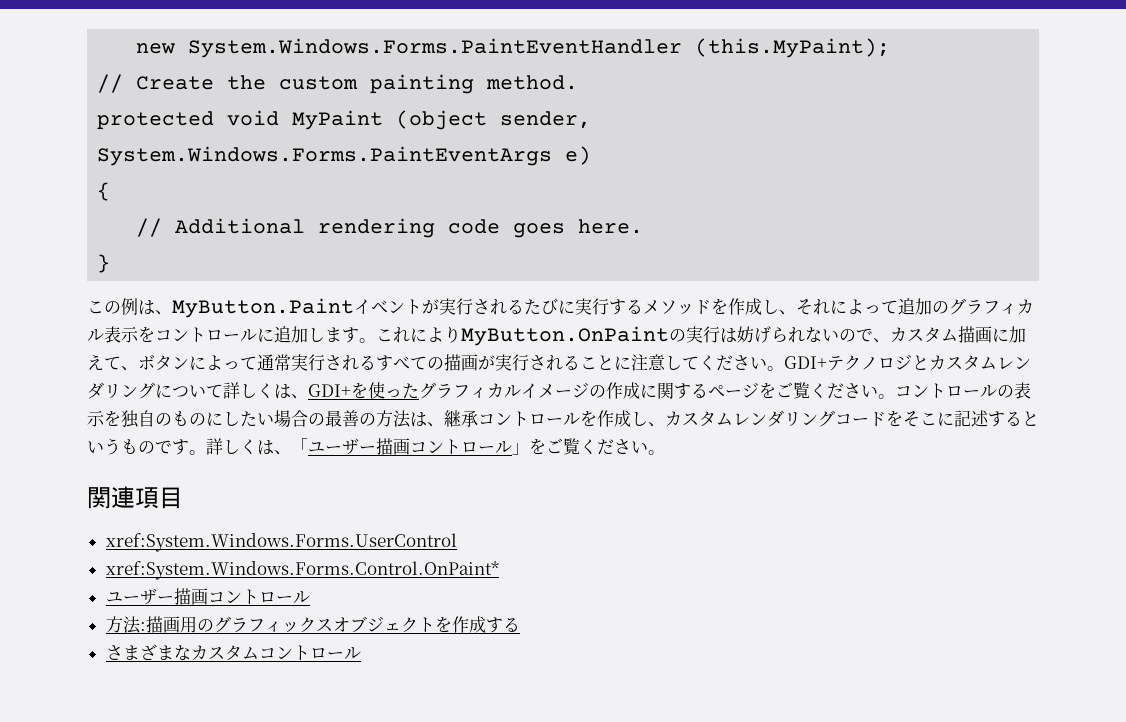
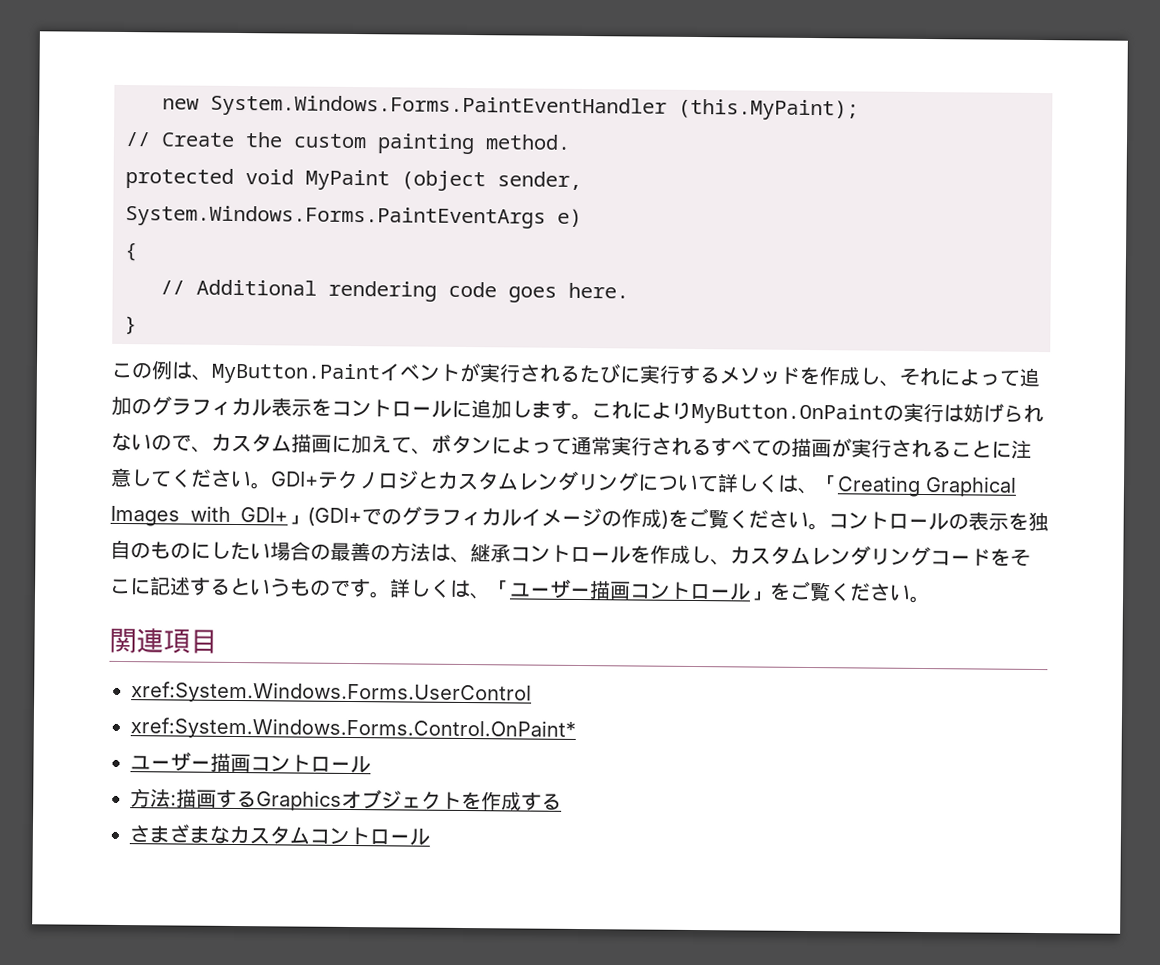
- GDI+テクノロジとカスタムレンダリングについて詳しくは、GDI+を使ったグラフィカルイメージの作成に関するページをご覧ください。
+ GDI+テクノロジとカスタムレンダリングについて詳しくは、「Creating Graphical Images with GDI+」(GDI+でのグラフィカルイメージの作成)をご覧ください。
- 方法:描画用のグラフィックスオブジェクトを作成する
+ 方法:描画するGraphicsオブジェクトを作成する

